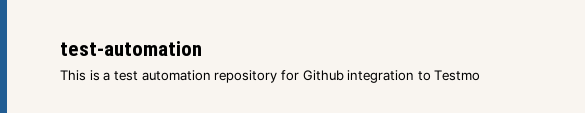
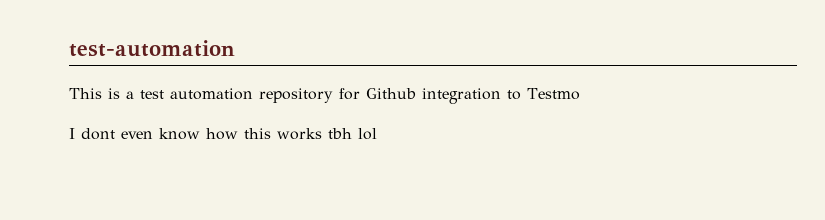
+ I dont even know how this works tbh lol

